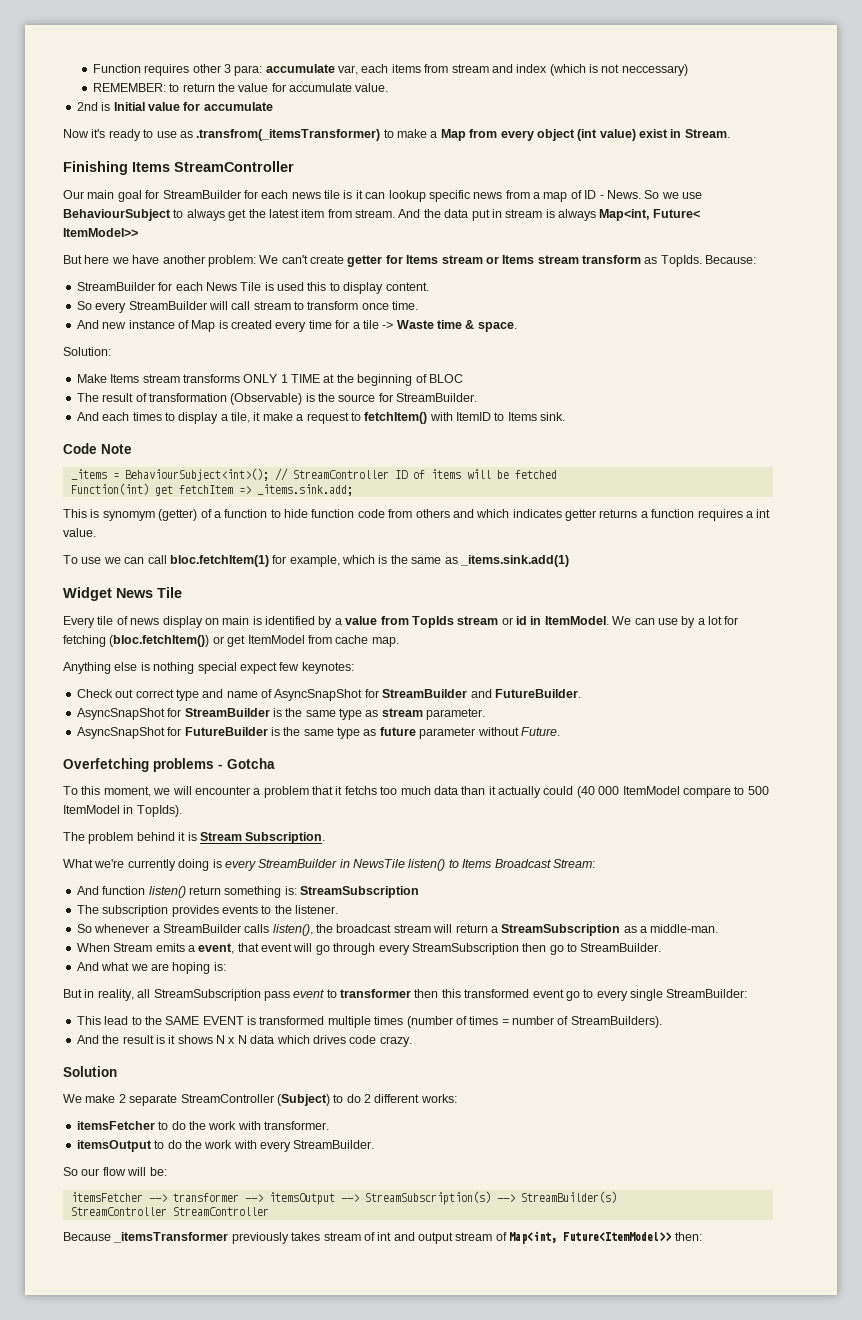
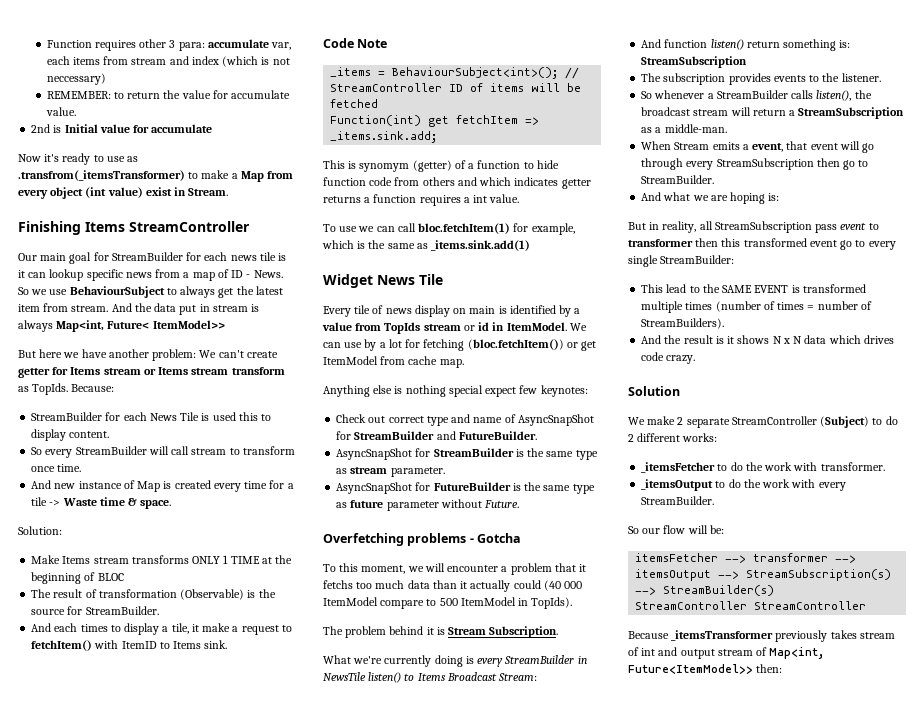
- itemsFetcher to do the work with transformer.
+ _itemsFetcher to do the work with transformer.
- itemsOutput to do the work with every StreamBuilder.
+ _itemsOutput to do the work with every StreamBuilder.

